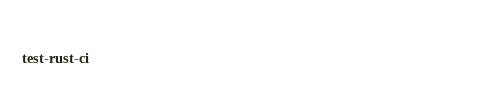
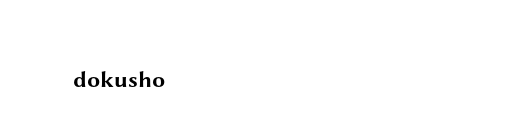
- test-rust-ci
+ dokusho

